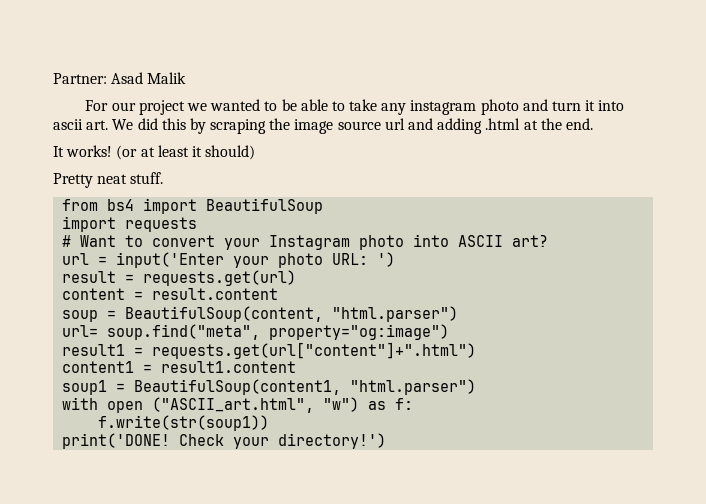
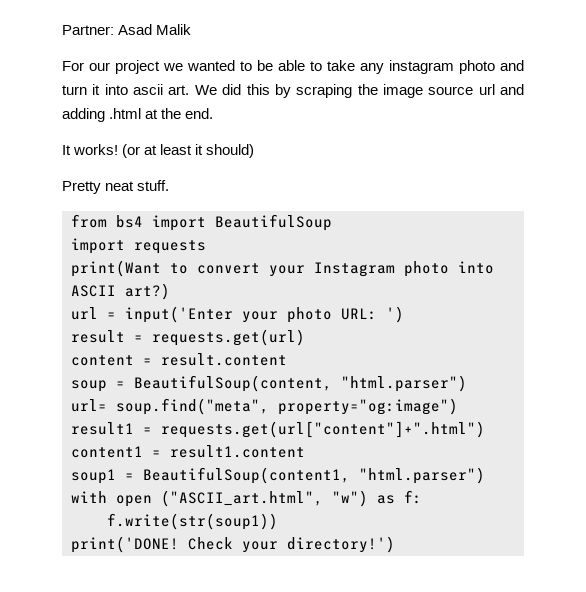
- # Want to convert your Instagram photo into ASCII art?
+ print(Want to convert your Instagram photo into ASCII art?)

